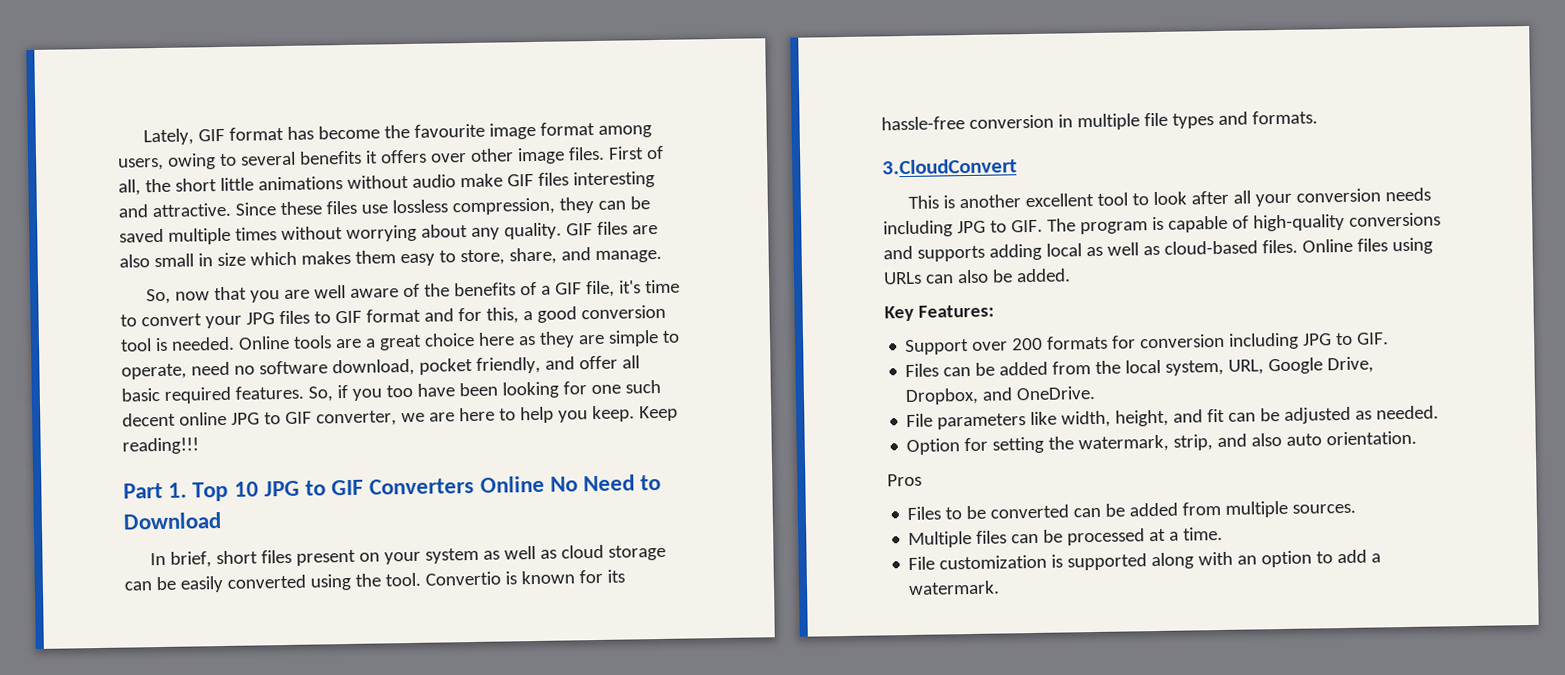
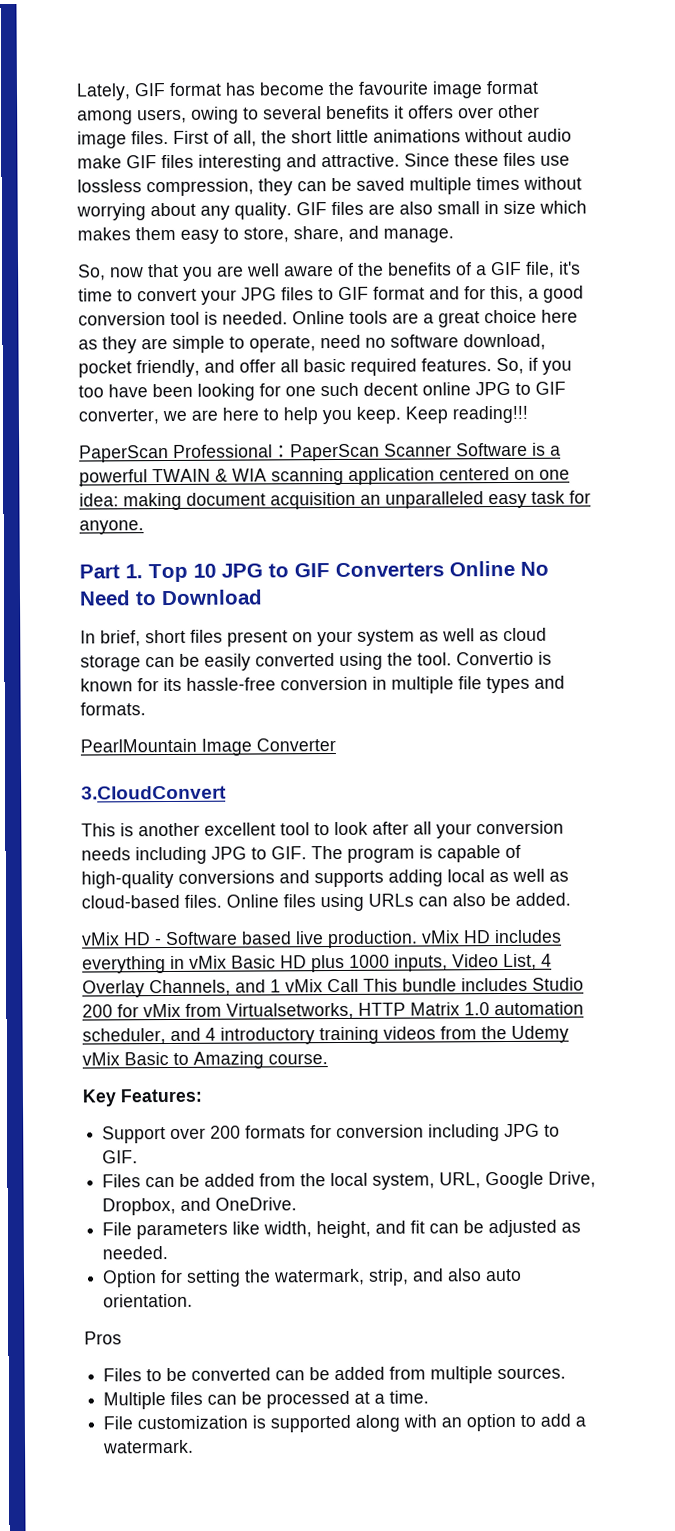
+ PaperScan Professional：PaperScan Scanner Software is a powerful TWAIN & WIA scanning application centered on one idea: making document acquisition an unparalleled easy task for anyone.
+ PearlMountain Image Converter
+ vMix HD - Software based live production. vMix HD includes everything in vMix Basic HD plus 1000 inputs, Video List, 4 Overlay Channels, and 1 vMix Call This bundle includes Studio 200 for vMix from Virtualsetworks, HTTP Matrix 1.0 automation scheduler, and 4 introductory training videos from the Udemy vMix Basic to Amazing course.

